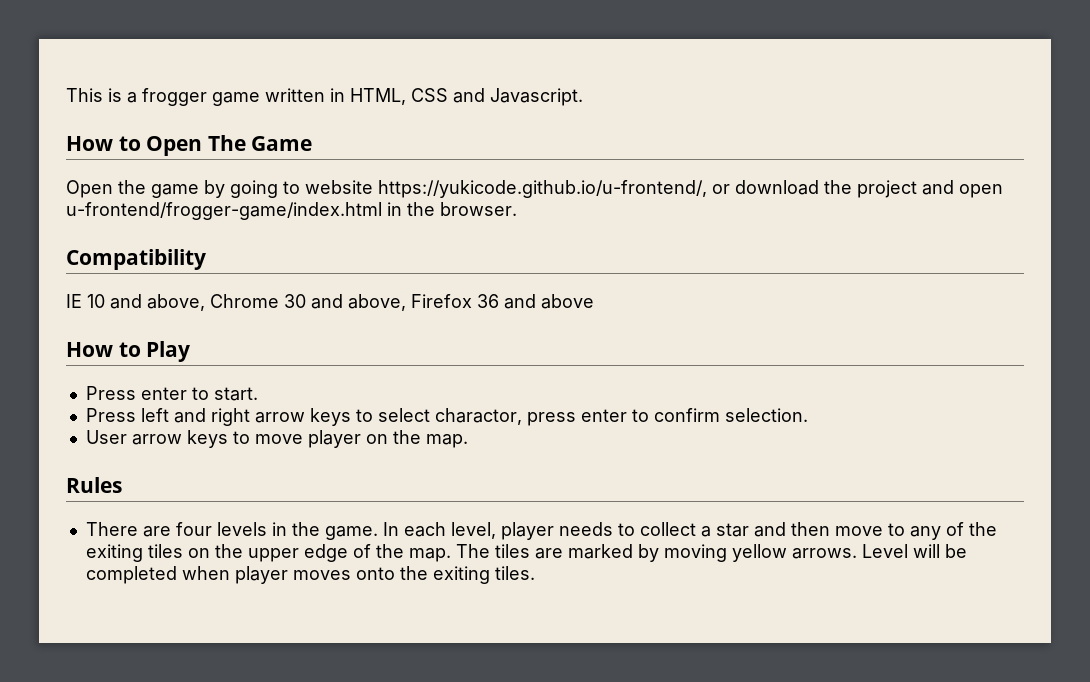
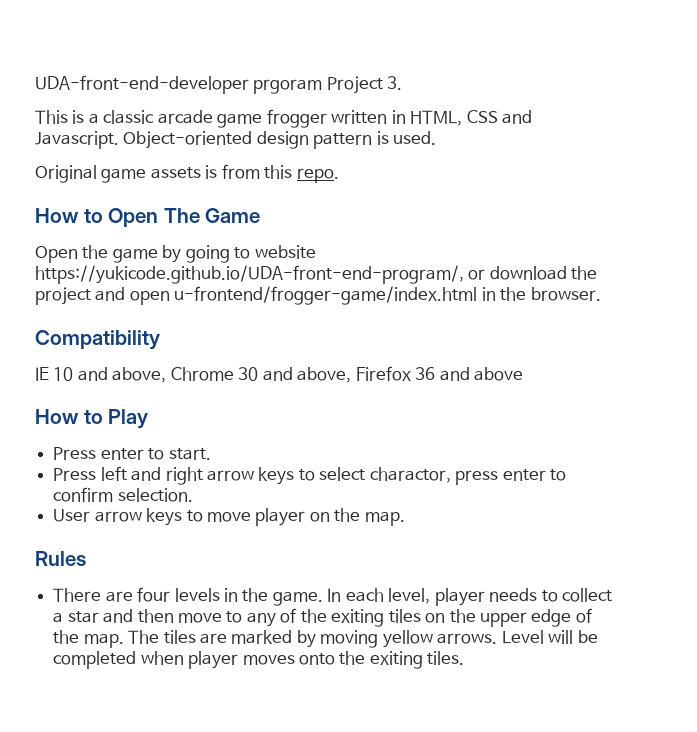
- This is a frogger game written in HTML, CSS and Javascript.
+ UDA-front-end-developer prgoram Project 3.
+ This is a classic arcade game frogger written in HTML, CSS and Javascript. Object-oriented design pattern is used.
+ Original game assets is from this repo.
- Open the game by going to website https://yukicode.github.io/u-frontend/, or download the project and open u-frontend/frogger-game/index.html in the browser.
+ Open the game by going to website https://yukicode.github.io/UDA-front-end-program/, or download the project and open u-frontend/frogger-game/index.html in the browser.

